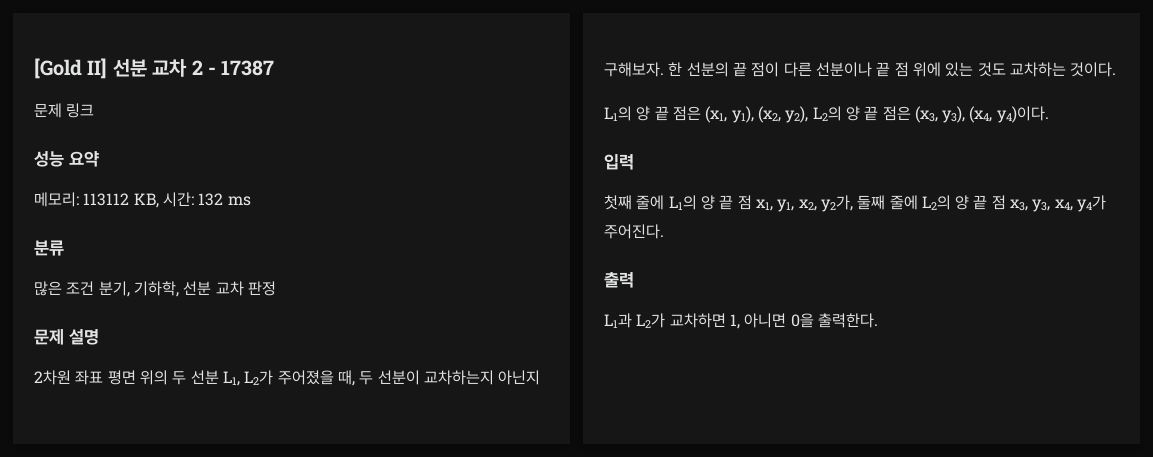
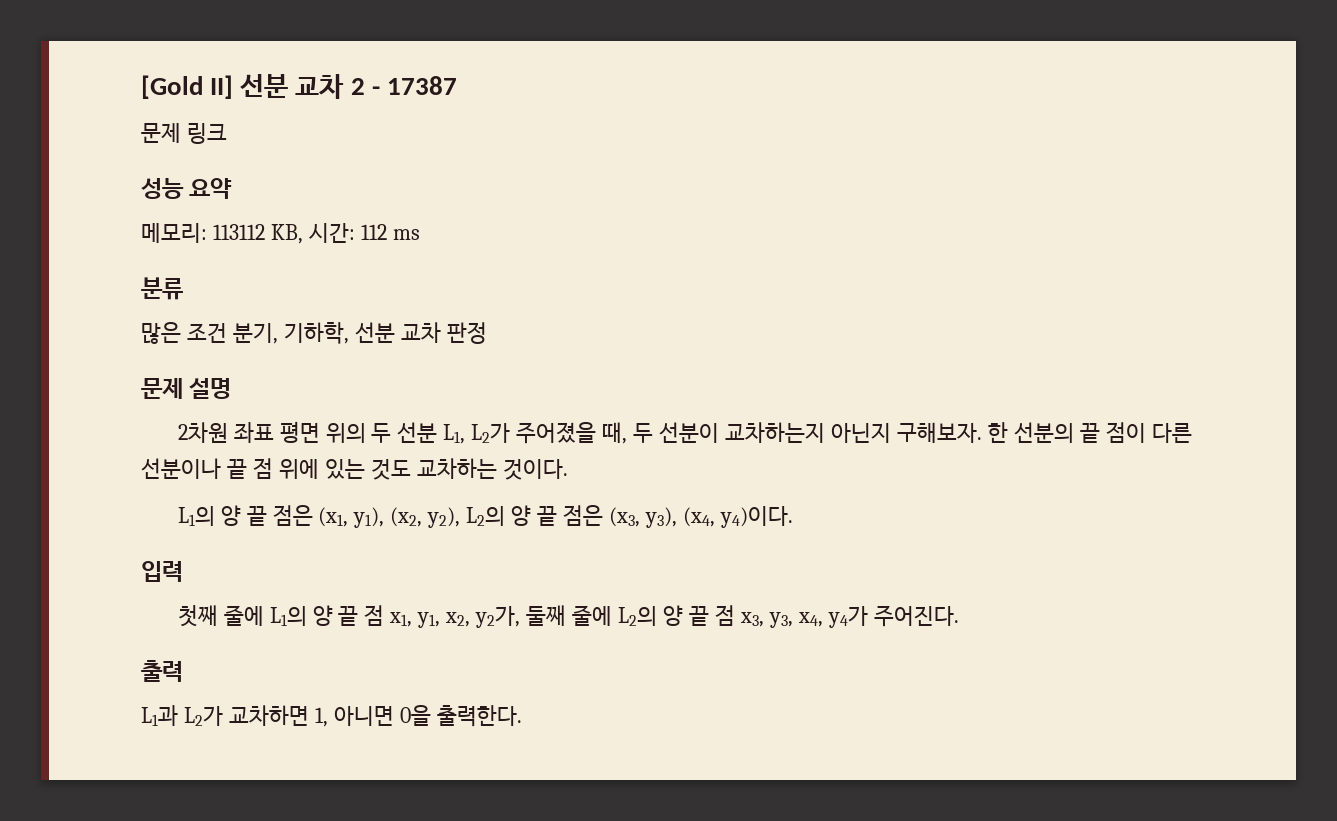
- 메모리: 113112 KB, 시간: 132 ms
+ 메모리: 113112 KB, 시간: 112 ms

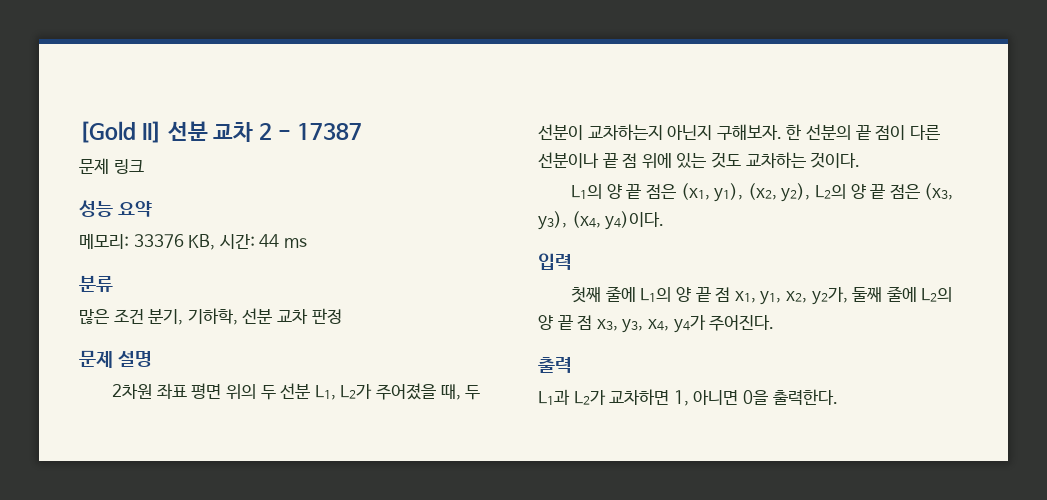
- 메모리: 113112 KB, 시간: 112 ms
+ 메모리: 33376 KB, 시간: 44 ms

